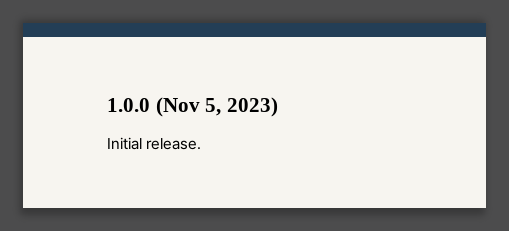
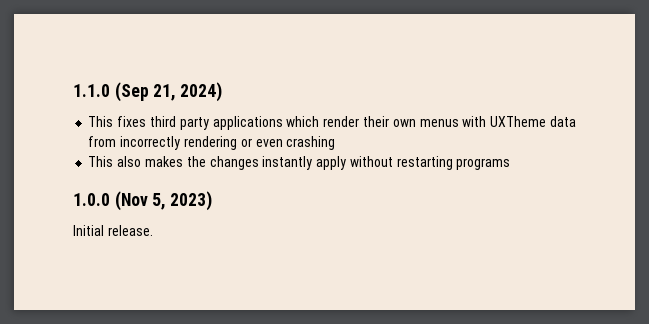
+ 1.1.0 (Sep 21, 2024)
+ This fixes third party applications which render their own menus with UXTheme data from incorrectly rendering or even crashing
+ This also makes the changes instantly apply without restarting programs

